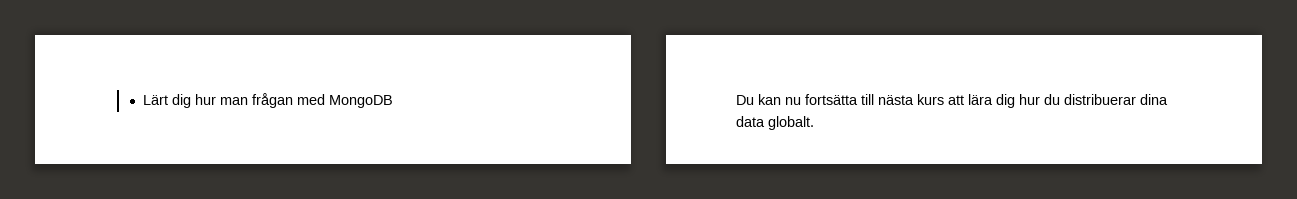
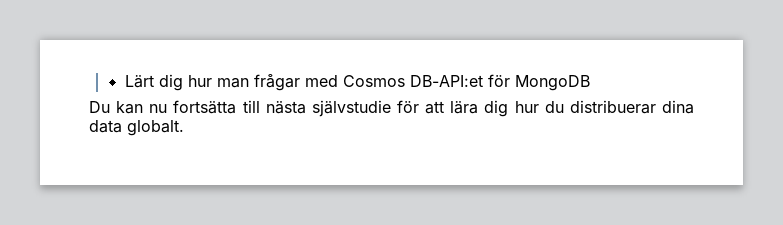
- Lärt dig hur man frågan med MongoDB
+ Lärt dig hur man frågar med Cosmos DB-API:et för MongoDB
- Du kan nu fortsätta till nästa kurs att lära dig hur du distribuerar dina data globalt.
+ Du kan nu fortsätta till nästa självstudie för att lära dig hur du distribuerar dina data globalt.

